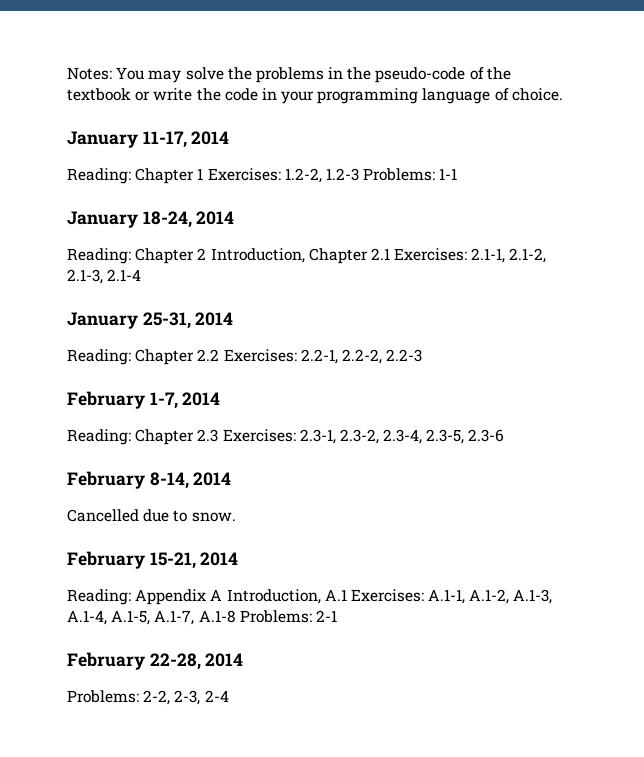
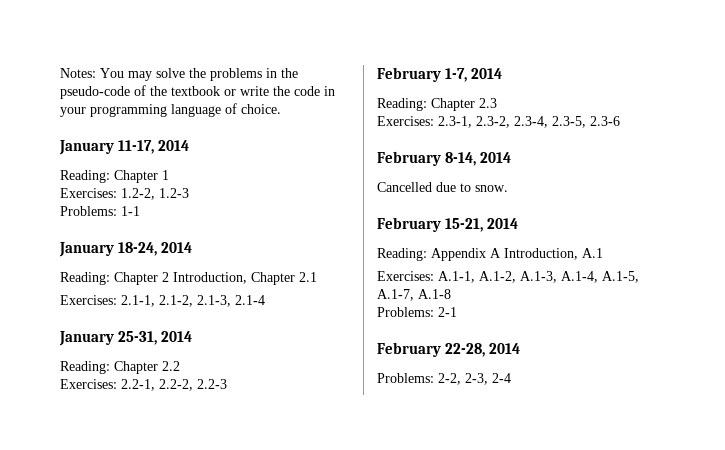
- Reading: Chapter 1 Exercises: 1.2-2, 1.2-3 Problems: 1-1
+ Reading: Chapter 1
+ Exercises: 1.2-2, 1.2-3
+ Problems: 1-1
- Reading: Chapter 2 Introduction, Chapter 2.1 Exercises: 2.1-1, 2.1-2, 2.1-3, 2.1-4
+ Reading: Chapter 2 Introduction, Chapter 2.1
+ Exercises: 2.1-1, 2.1-2, 2.1-3, 2.1-4
- Reading: Chapter 2.2 Exercises: 2.2-1, 2.2-2, 2.2-3
+ Reading: Chapter 2.2
+ Exercises: 2.2-1, 2.2-2, 2.2-3
- Reading: Chapter 2.3 Exercises: 2.3-1, 2.3-2, 2.3-4, 2.3-5, 2.3-6
+ Reading: Chapter 2.3
+ Exercises: 2.3-1, 2.3-2, 2.3-4, 2.3-5, 2.3-6
- Reading: Appendix A Introduction, A.1 Exercises: A.1-1, A.1-2, A.1-3, A.1-4, A.1-5, A.1-7, A.1-8 Problems: 2-1
+ Reading: Appendix A Introduction, A.1
+ Exercises: A.1-1, A.1-2, A.1-3, A.1-4, A.1-5, A.1-7, A.1-8
+ Problems: 2-1

